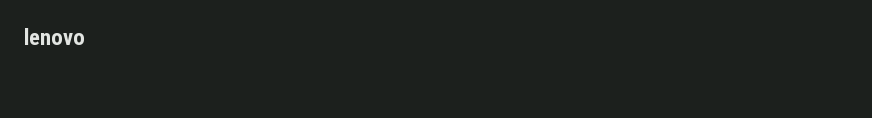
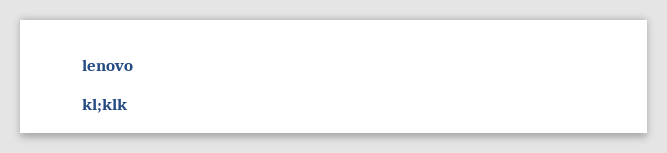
+ kl;klk

